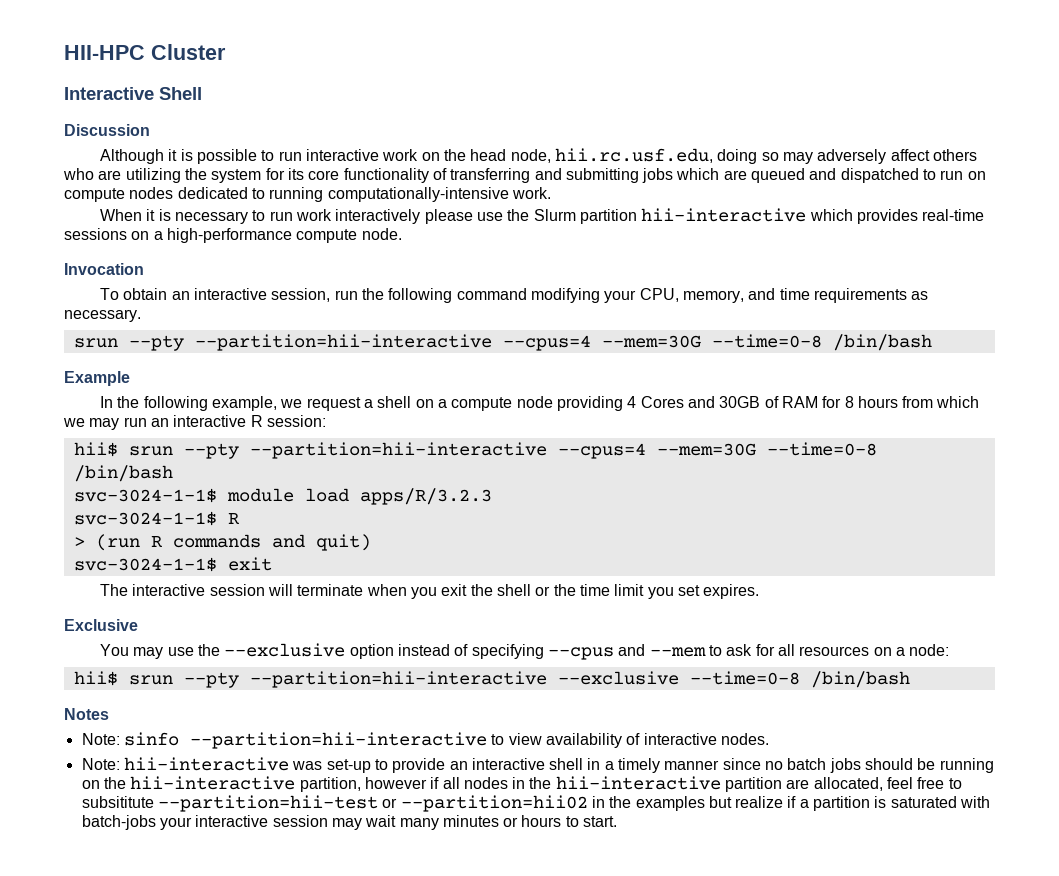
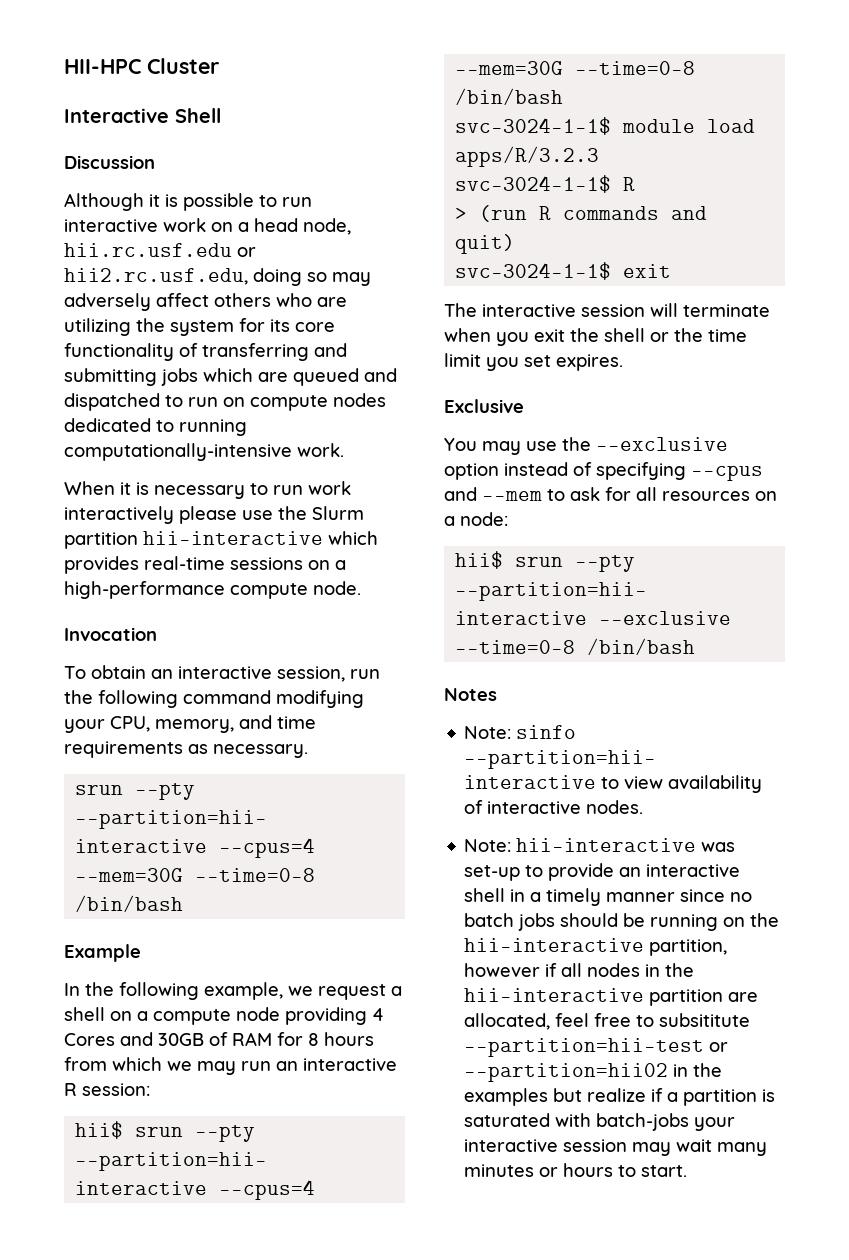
- Although it is possible to run interactive work on the head node, hii.rc.usf.edu, doing so may adversely affect others who are utilizing the system for its core functionality of transferring and submitting jobs which are queued and dispatched to run on compute nodes dedicated to running computationally-intensive work.
+ Although it is possible to run interactive work on a head node, hii.rc.usf.edu or hii2.rc.usf.edu, doing so may adversely affect others who are utilizing the system for its core functionality of transferring and submitting jobs which are queued and dispatched to run on compute nodes dedicated to running computationally-intensive work.

